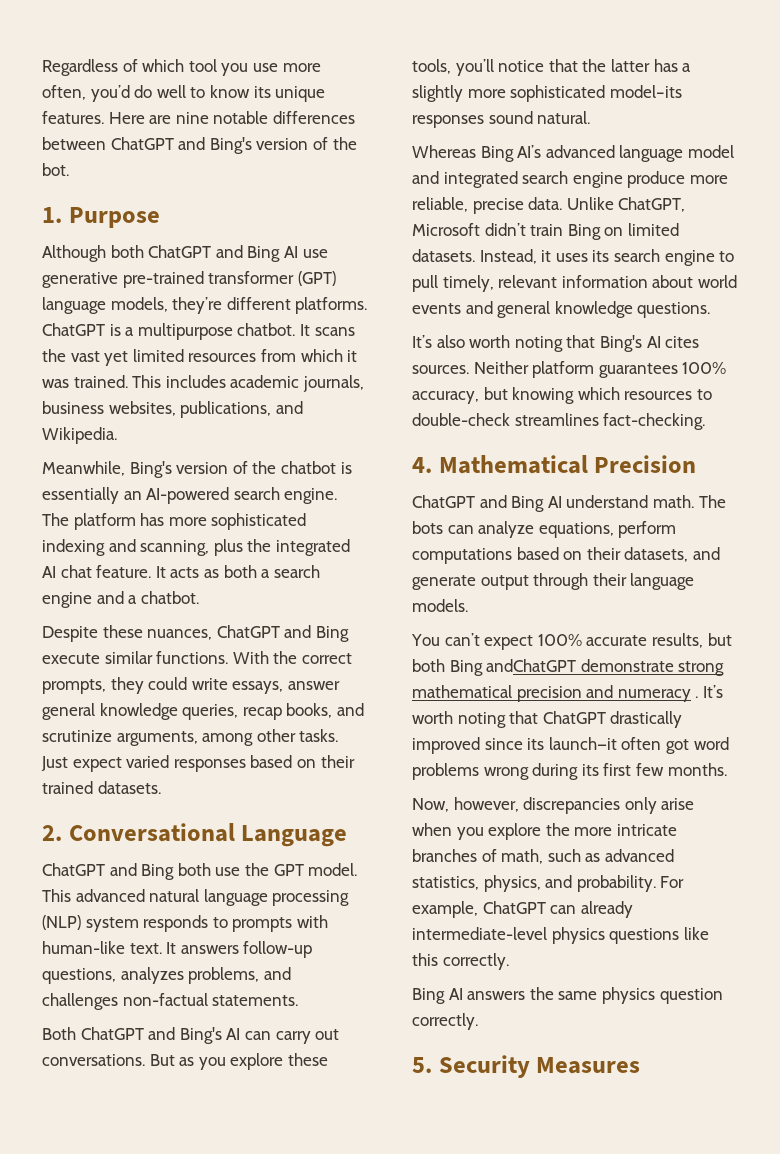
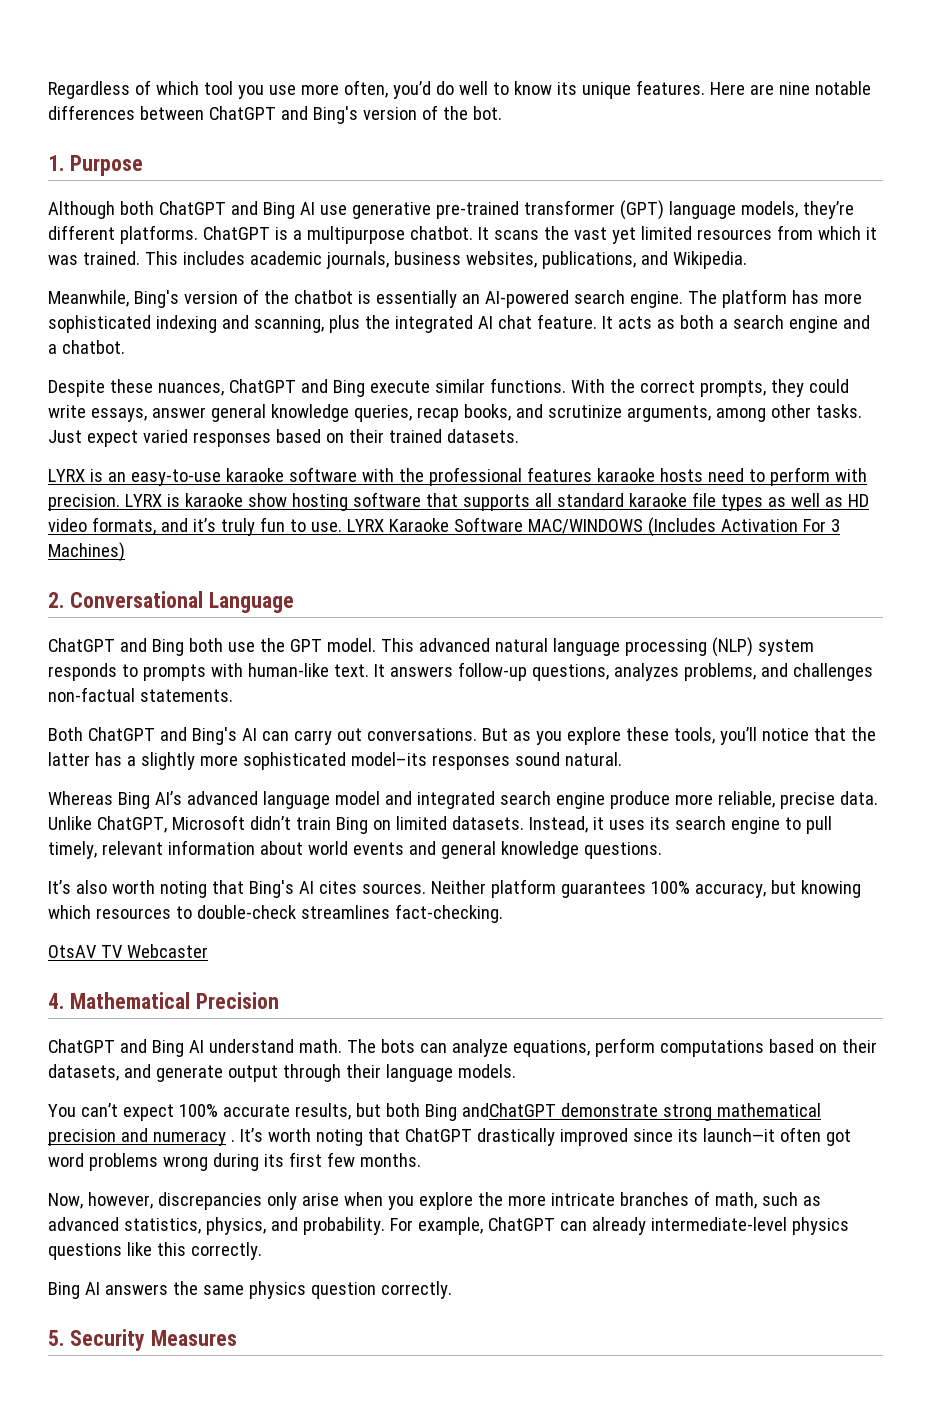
+ LYRX is an easy-to-use karaoke software with the professional features karaoke hosts need to perform with precision. LYRX is karaoke show hosting software that supports all standard karaoke file types as well as HD video formats, and it’s truly fun to use. LYRX Karaoke Software MAC/WINDOWS (Includes Activation For 3 Machines)
+ OtsAV TV Webcaster

